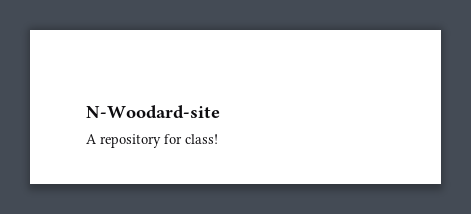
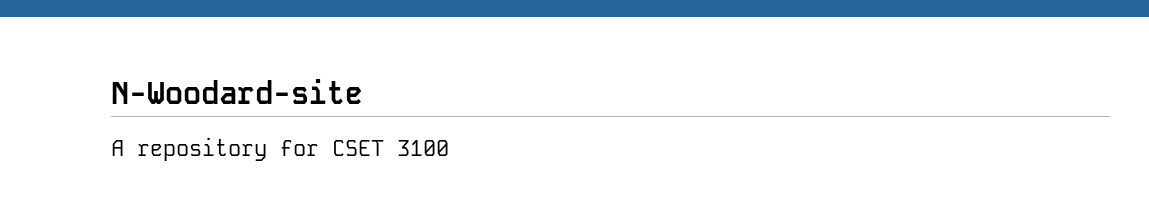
- A repository for class!
+ A repository for CSET 3100

